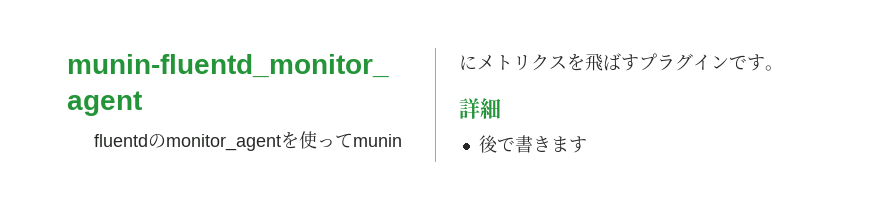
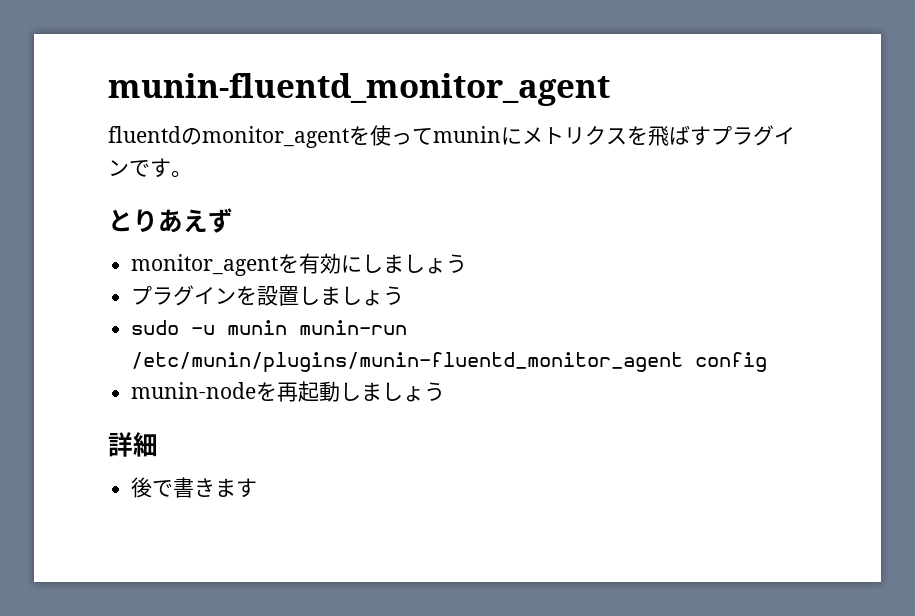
+ とりあえず
+ monitor_agentを有効にしましょう
+ プラグインを設置しましょう
+ sudo -u munin munin-run /etc/munin/plugins/munin-fluentd_monitor_agent config
+ munin-nodeを再起動しましょう

